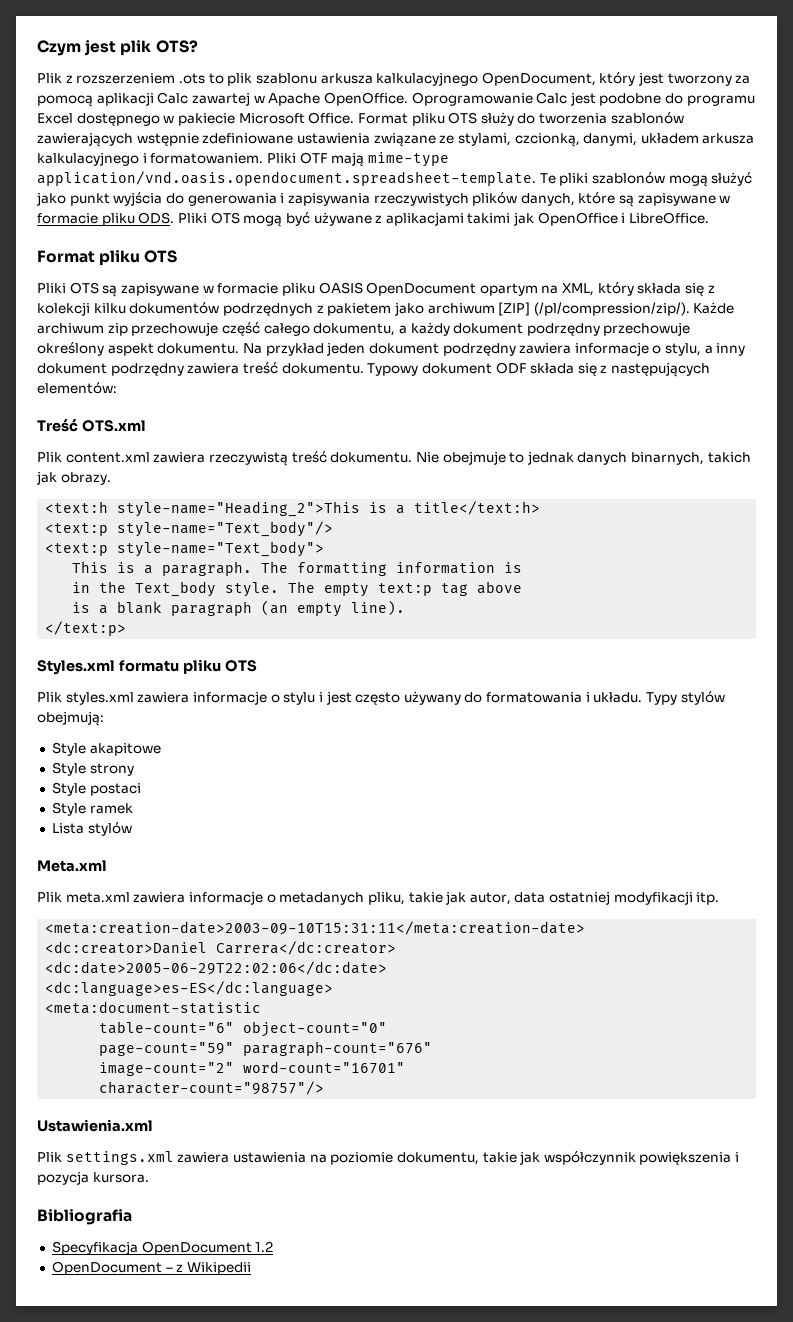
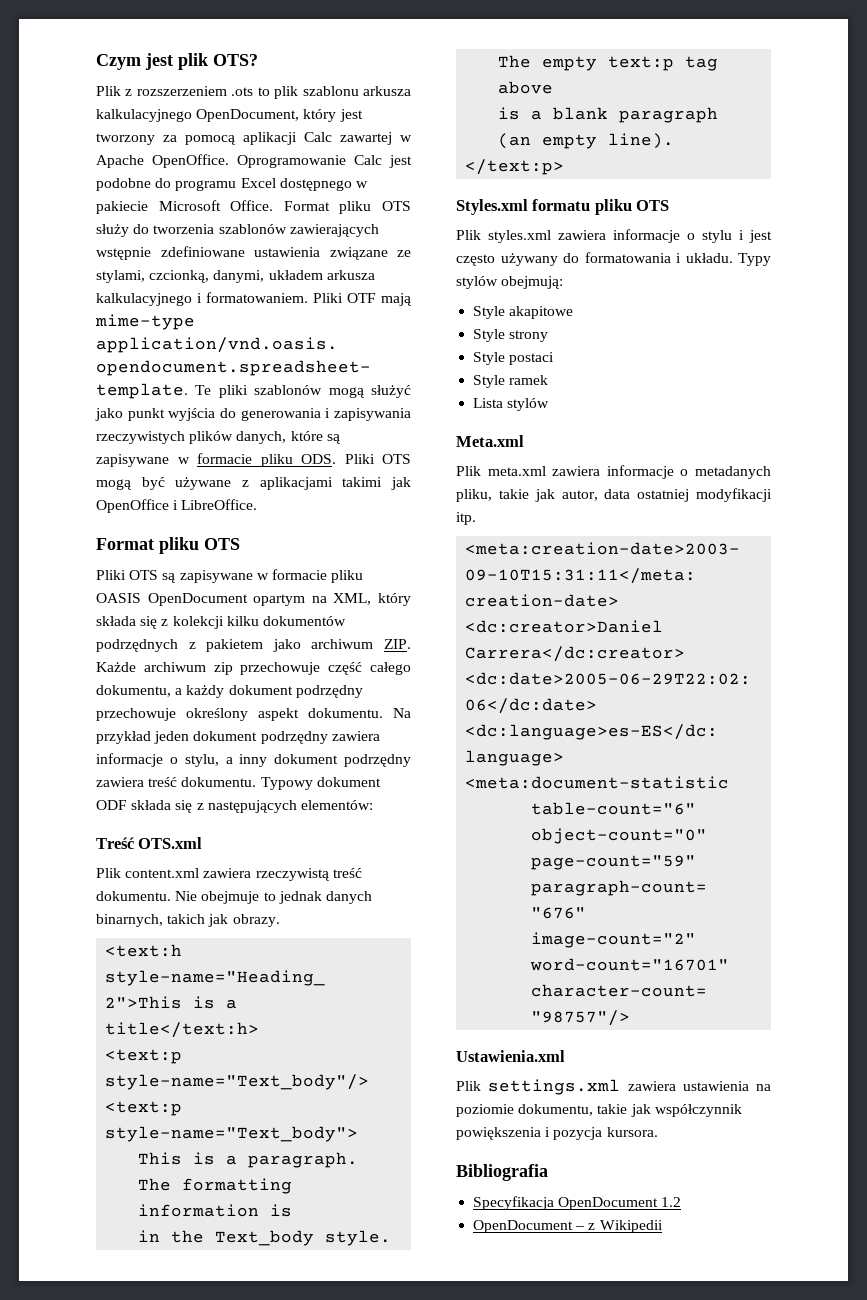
- Pliki OTS są zapisywane w formacie pliku OASIS OpenDocument opartym na XML, który składa się z kolekcji kilku dokumentów podrzędnych z pakietem jako archiwum [ZIP] (/pl/compression/zip/). Każde archiwum zip przechowuje część całego dokumentu, a każdy dokument podrzędny przechowuje określony aspekt dokumentu.
+ Pliki OTS są zapisywane w formacie pliku OASIS OpenDocument opartym na XML, który składa się z kolekcji kilku dokumentów podrzędnych z pakietem jako archiwum ZIP. Każde archiwum zip przechowuje część całego dokumentu, a każdy dokument podrzędny przechowuje określony aspekt dokumentu.

